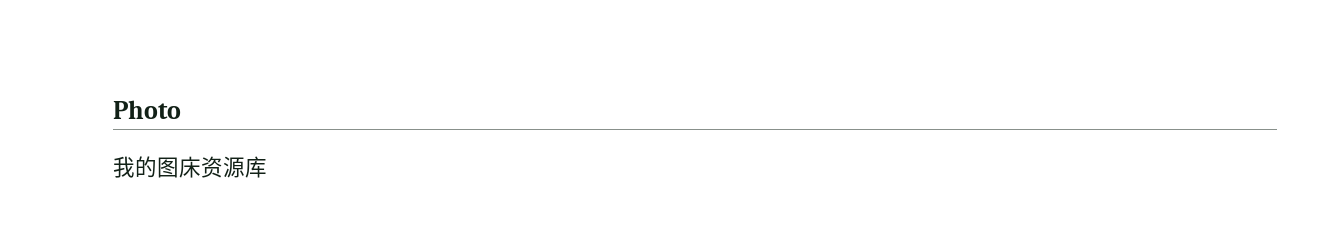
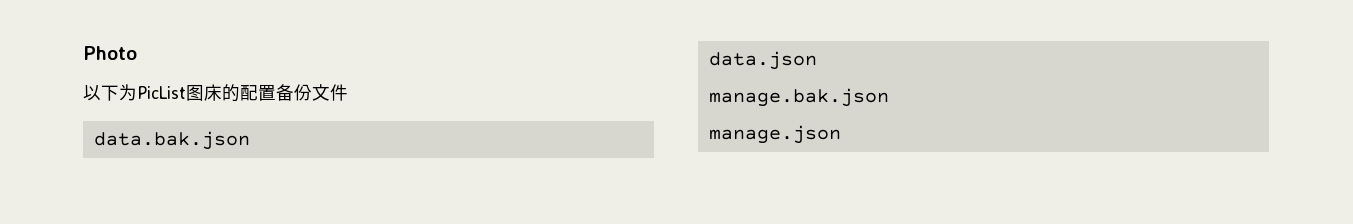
- 我的图床资源库
+ 以下为PicList图床的配置备份文件
+ data.bak.json
+ data.json
+ manage.bak.json
+ manage.json

